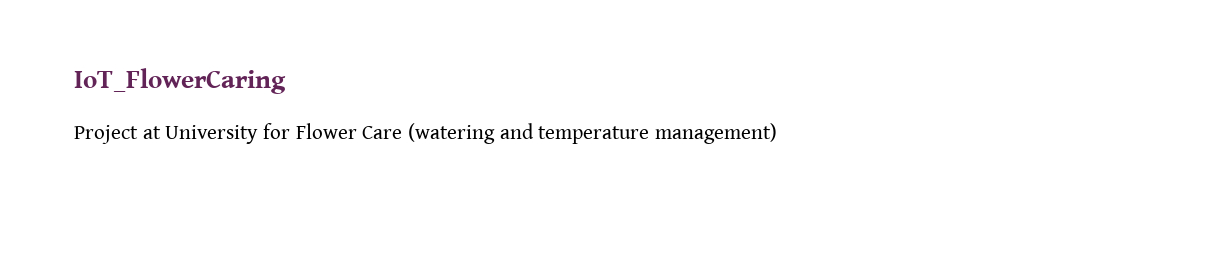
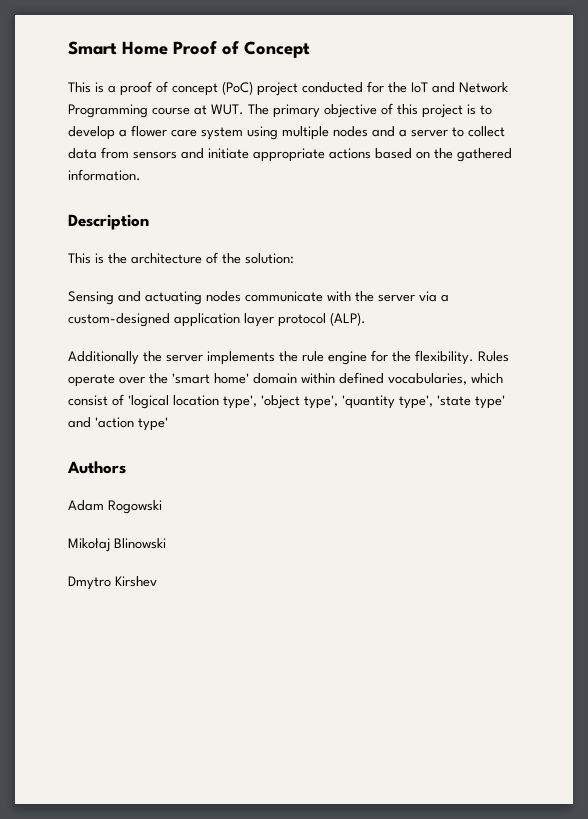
- IoT_FlowerCaring
- Project at University for Flower Care (watering and temperature management)
+ Smart Home Proof of Concept
+ This is a proof of concept (PoC) project conducted for the IoT and Network Programming course at WUT. The primary objective of this project is to develop a flower care system using multiple nodes and a server to collect data from sensors and initiate appropriate actions based on the gathered information.
+ Description
+ This is the architecture of the solution:
+ Sensing and actuating nodes communicate with the server via a custom-designed application layer protocol (ALP).
+ Additionally the server implements the rule engine for the flexibility. Rules operate over the 'smart home' domain within defined vocabularies, which consist of 'logical location type', 'object type', 'quantity type', 'state type' and 'action type'
+ Authors
+ Adam Rogowski
+ Mikołaj Blinowski
+ Dmytro Kirshev

